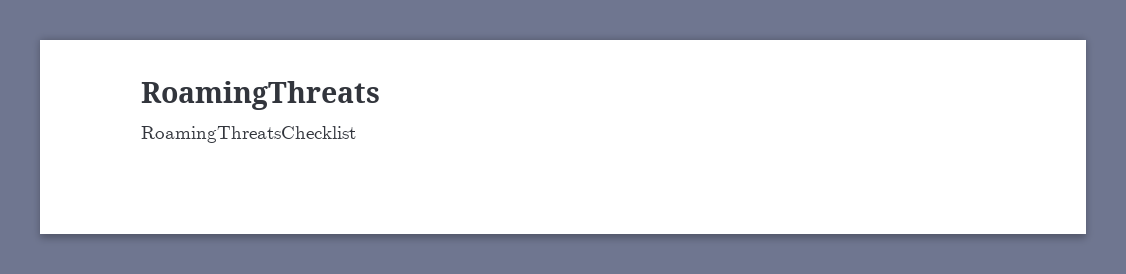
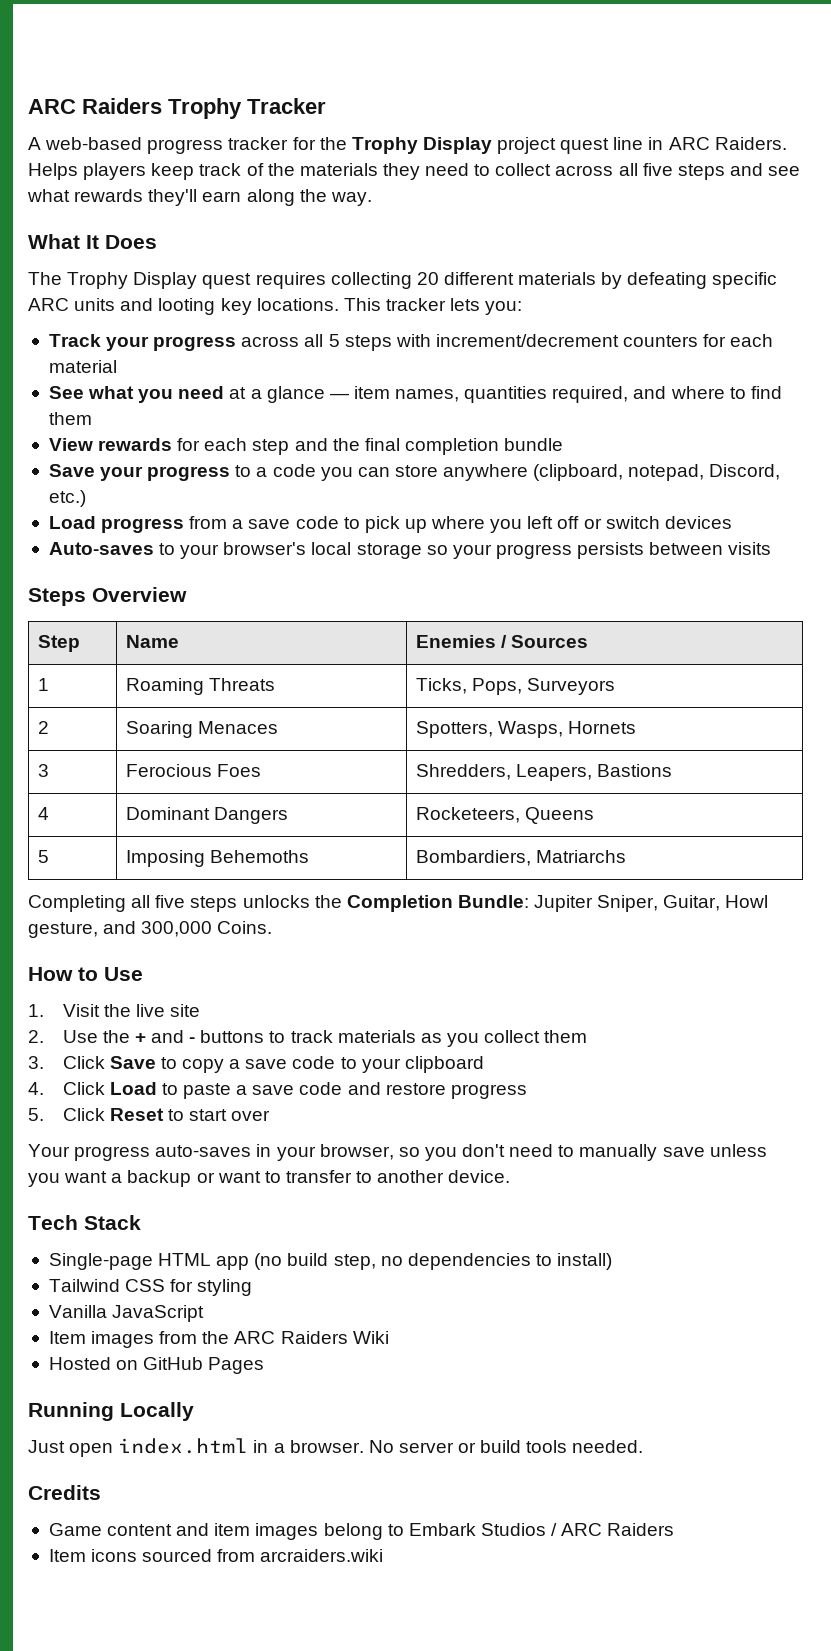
- RoamingThreats
- RoamingThreatsChecklist
+ ARC Raiders Trophy Tracker
+ A web-based progress tracker for the Trophy Display project quest line in ARC Raiders. Helps players keep track of the materials they need to collect across all five steps and see what rewards they'll earn along the way.
+ What It Does
+ The Trophy Display quest requires collecting 20 different materials by defeating specific ARC units and looting key locations. This tracker lets you:
+ Track your progress across all 5 steps with increment/decrement counters for each material
+ See what you need at a glance — item names, quantities required, and where to find them
+ View rewards for each step and the final completion bundle
+ Save your progress to a code you can store anywhere (clipboard, notepad, Discord, etc.)
+ Load progress from a save code to pick up where you left off or switch devices
+ Auto-saves to your browser's local storage so your progress persists between visits
+ Steps Overview
+ Step | Name | Enemies / Sources
+ 1 | Roaming Threats | Ticks, Pops, Surveyors
+ 2 | Soaring Menaces | Spotters, Wasps, Hornets
+ 3 | Ferocious Foes | Shredders, Leapers, Bastions
+ 4 | Dominant Dangers | Rocketeers, Queens
+ 5 | Imposing Behemoths | Bombardiers, Matriarchs
+ Completing all five steps unlocks the Completion Bundle: Jupiter Sniper, Guitar, Howl gesture, and 300,000 Coins.
+ How to Use
+ 1. Visit the live site
+ 2. Use the + and - buttons to track materials as you collect them
+ 3. Click Save to copy a save code to your clipboard
+ 4. Click Load to paste a save code and restore progress
+ 5. Click Reset to start over
+ Your progress auto-saves in your browser, so you don't need to manually save unless you want a backup or want to transfer to another device.
+ Tech Stack
+ Single-page HTML app (no build step, no dependencies to install)
+ Tailwind CSS for styling
+ Vanilla JavaScript
+ Item images from the ARC Raiders Wiki
+ Hosted on GitHub Pages
+ Running Locally
+ Just open index.html in a browser. No server or build tools needed.
+ Credits
+ Game content and item images belong to Embark Studios / ARC Raiders
+ Item icons sourced from arcraiders.wiki

